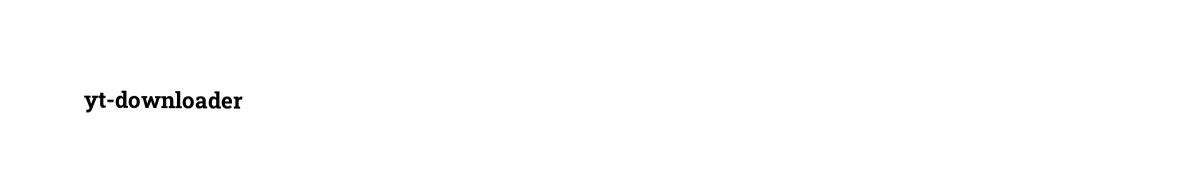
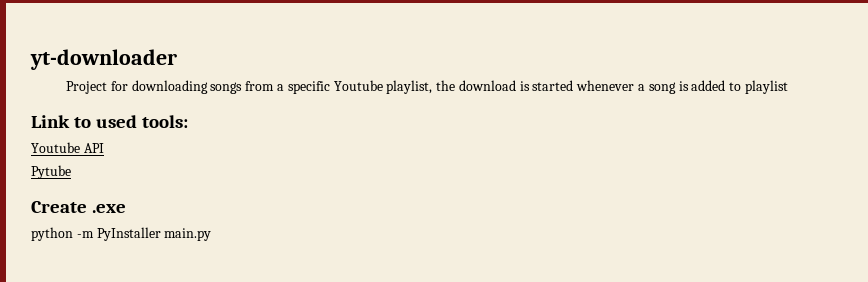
+ Project for downloading songs from a specific Youtube playlist, the download is started whenever a song is added to playlist
+ Link to used tools:
+ Youtube API
+ Pytube
+ Create .exe
+ python -m PyInstaller main.py

